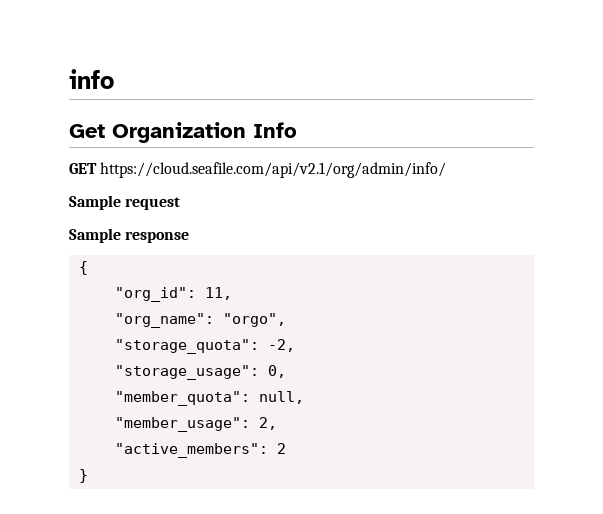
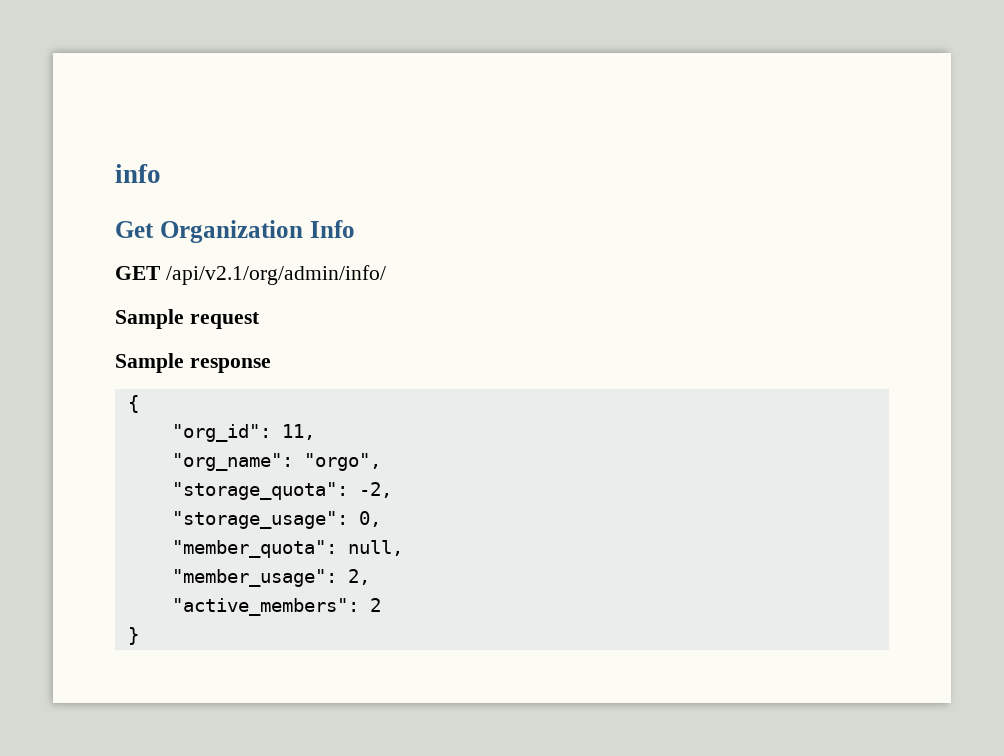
- GET https://cloud.seafile.com/api/v2.1/org/admin/info/
+ GET /api/v2.1/org/admin/info/

